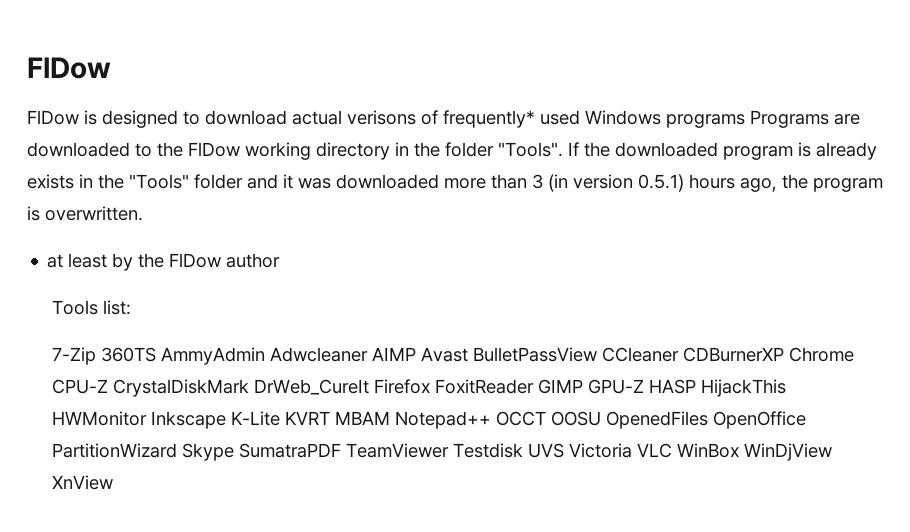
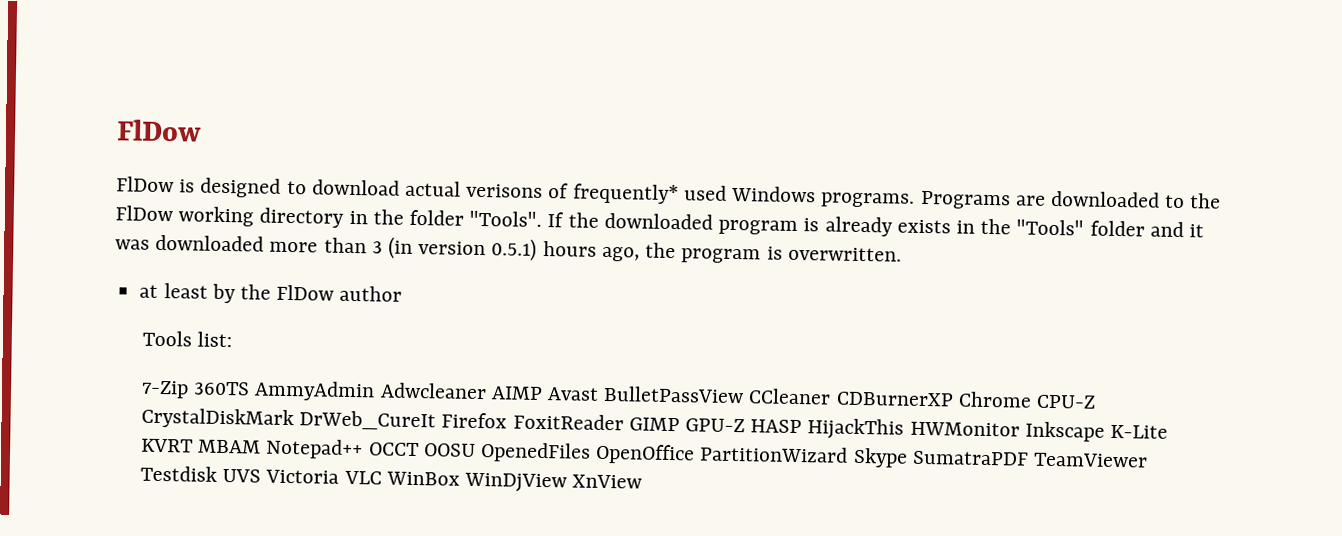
- FlDow is designed to download actual verisons of frequently* used Windows programs Programs are downloaded to the FlDow working directory in the folder "Tools".
+ FlDow is designed to download actual verisons of frequently* used Windows programs. Programs are downloaded to the FlDow working directory in the folder "Tools".

